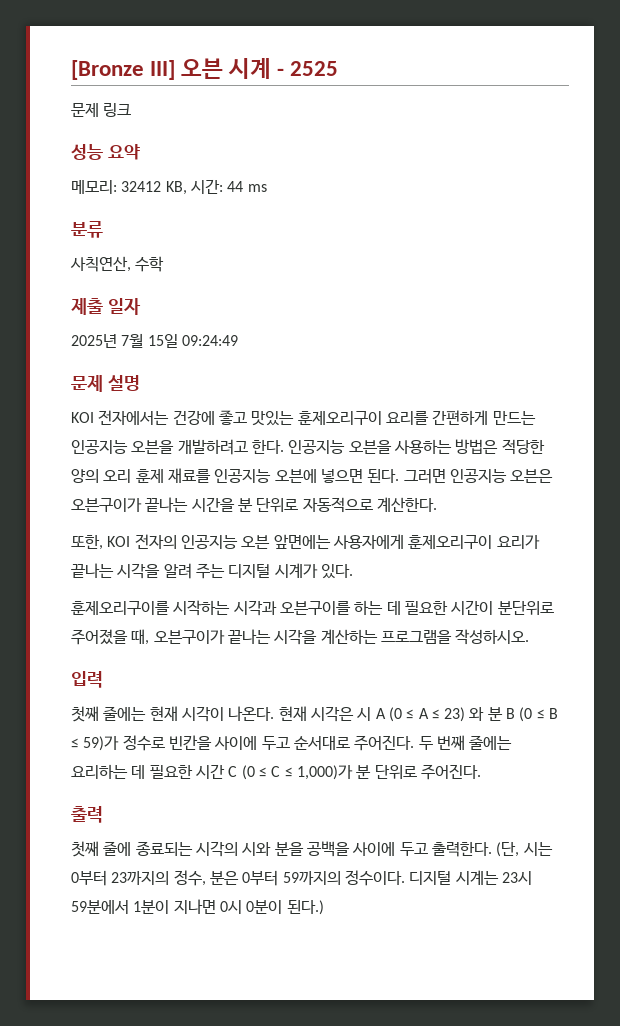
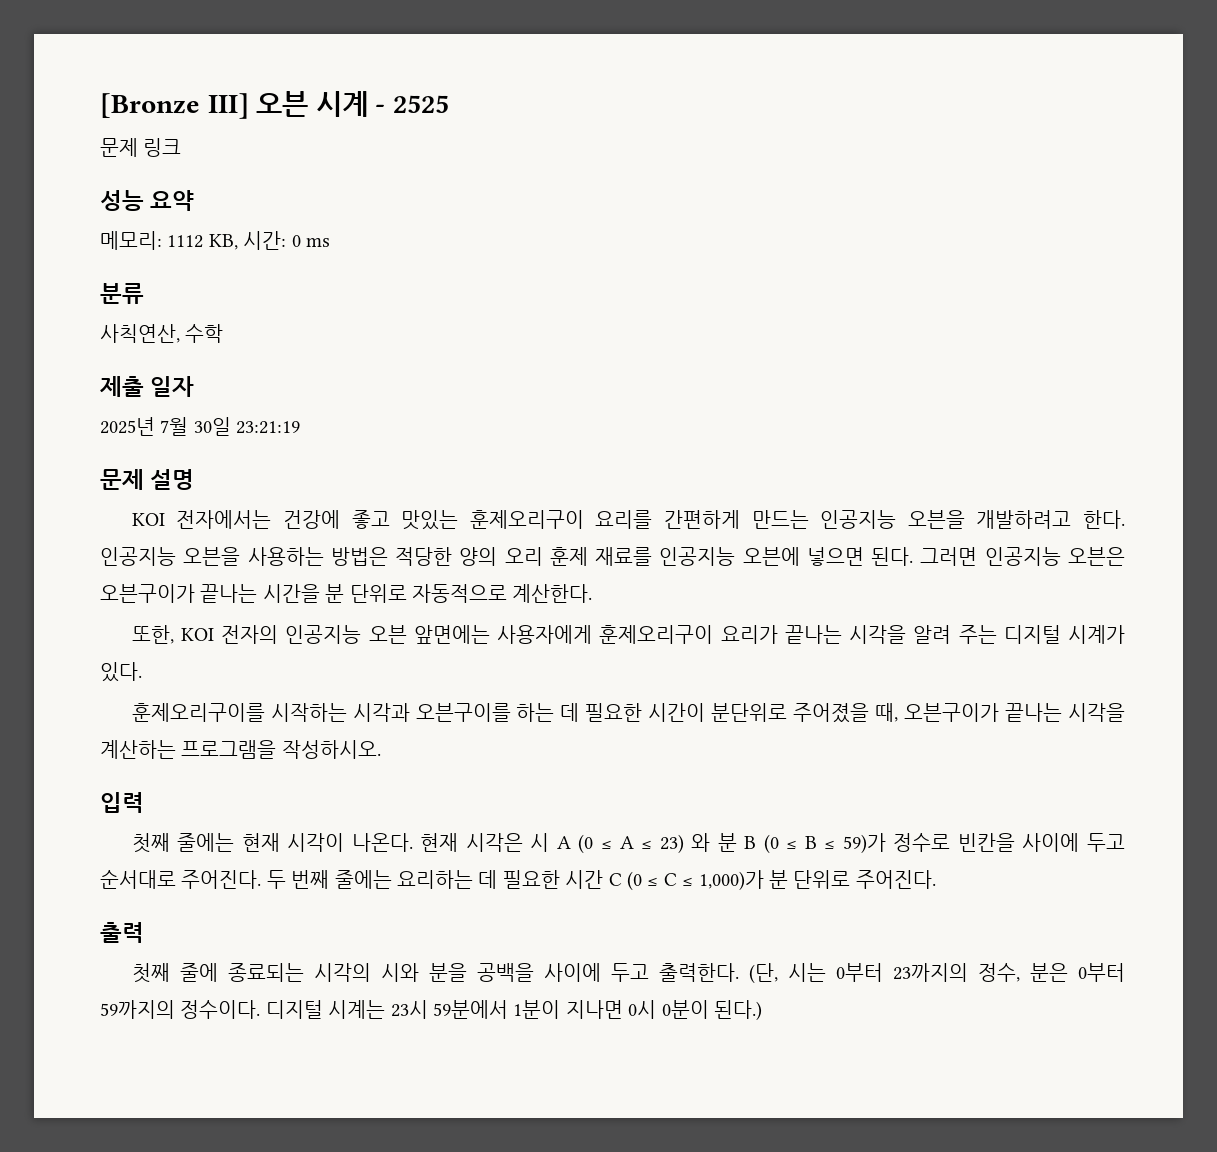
- 메모리: 32412 KB, 시간: 44 ms
+ 메모리: 1112 KB, 시간: 0 ms
- 2025년 7월 15일 09:24:49
+ 2025년 7월 30일 23:21:19

